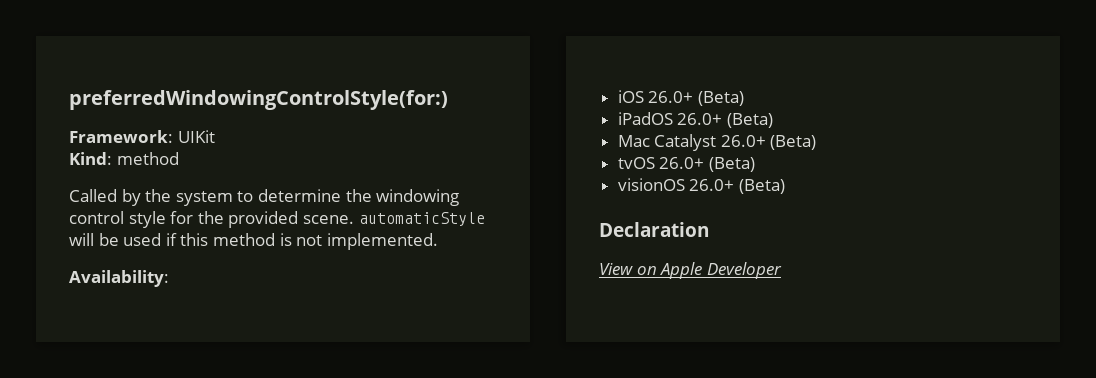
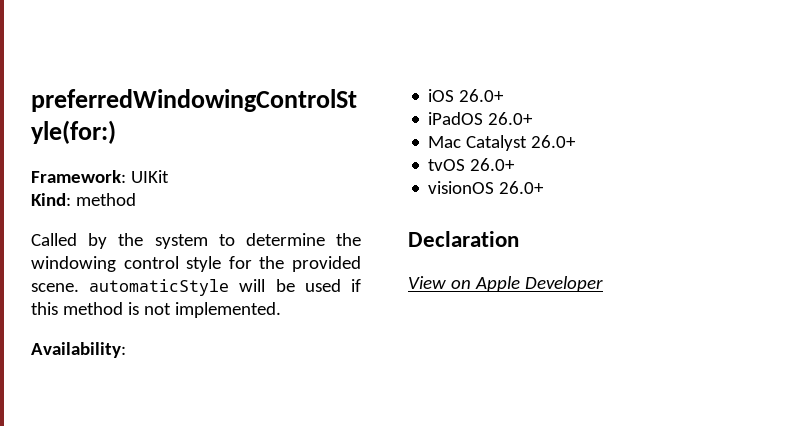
- iOS 26.0+ (Beta)
+ iOS 26.0+
- iPadOS 26.0+ (Beta)
+ iPadOS 26.0+
- Mac Catalyst 26.0+ (Beta)
+ Mac Catalyst 26.0+
- tvOS 26.0+ (Beta)
+ tvOS 26.0+
- visionOS 26.0+ (Beta)
+ visionOS 26.0+

